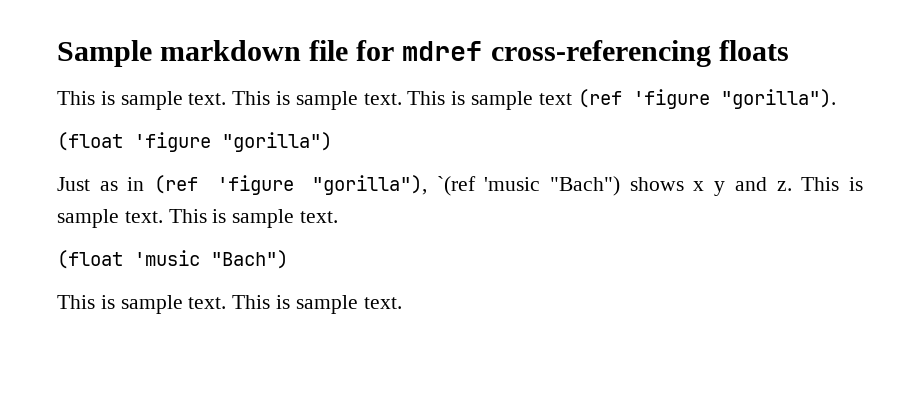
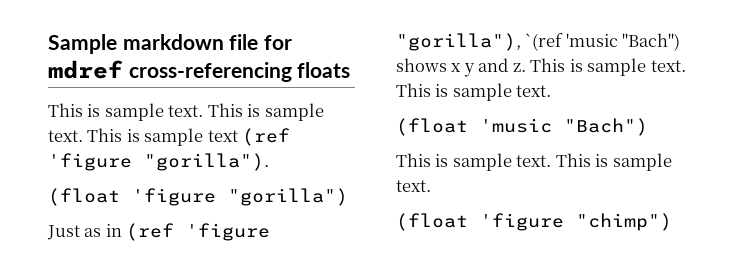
+ (float 'figure "chimp")

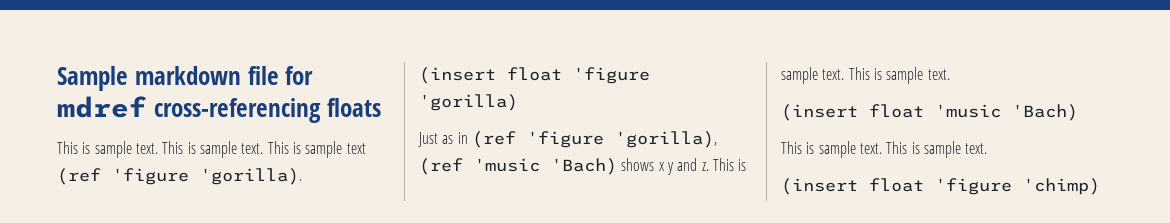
- This is sample text (ref 'figure "gorilla").
- (float 'figure "gorilla")
+ This is sample text (ref 'figure 'gorilla).
+ (insert float 'figure 'gorilla)
- Just as in (ref 'figure "gorilla"), `(ref 'music "Bach") shows x y and z.
+ Just as in (ref 'figure 'gorilla), (ref 'music 'Bach) shows x y and z.
- (float 'music "Bach")
+ (insert float 'music 'Bach)
  This is sample text. This is sample text.
- (float 'figure "chimp")
+ (insert float 'figure 'chimp)

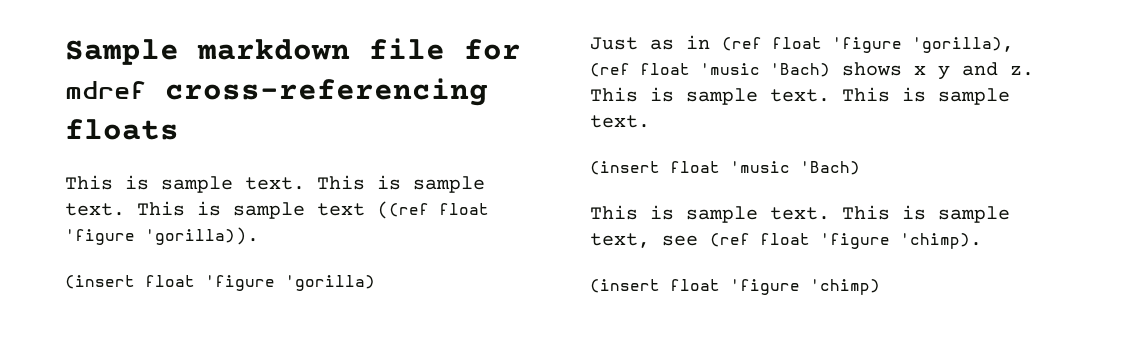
- This is sample text (ref 'figure 'gorilla).
+ This is sample text ((ref float 'figure 'gorilla)).
- Just as in (ref 'figure 'gorilla), (ref 'music 'Bach) shows x y and z.
+ Just as in (ref float 'figure 'gorilla), (ref float 'music 'Bach) shows x y and z.
  (insert float 'music 'Bach)
- This is sample text. This is sample text.
+ This is sample text. This is sample text, see (ref float 'figure 'chimp).

